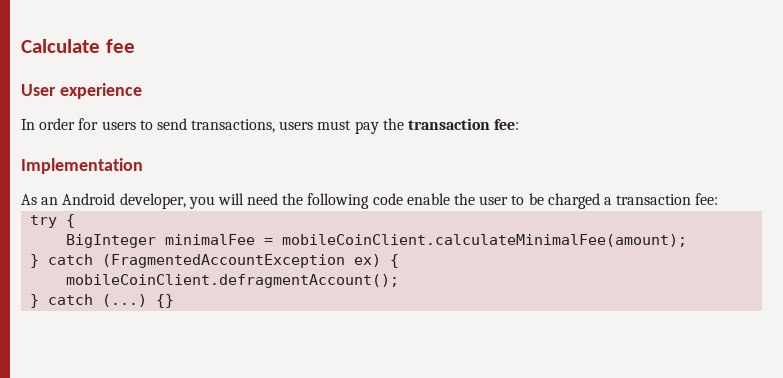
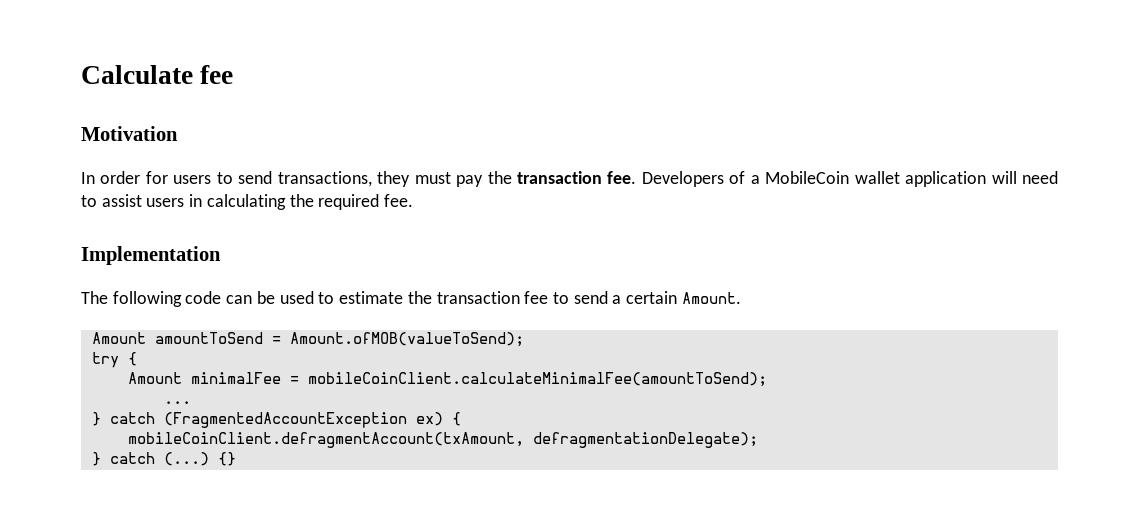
- User experience
+ Motivation
- In order for users to send transactions, users must pay the transaction fee:
+ In order for users to send transactions, they must pay the transaction fee. Developers of a MobileCoin wallet application will need to assist users in calculating the required fee.
  Implementation
- As an Android developer, you will need the following code enable the user to be charged a transaction fee:
+ The following code can be used to estimate the transaction fee to send a certain Amount.
+ Amount amountToSend = Amount.ofMOB(valueToSend);
- BigInteger minimalFee = mobileCoinClient.calculateMinimalFee(amount);
+ Amount minimalFee = mobileCoinClient.calculateMinimalFee(amountToSend);
+ ...
- mobileCoinClient.defragmentAccount();
+ mobileCoinClient.defragmentAccount(txAmount, defragmentationDelegate);

